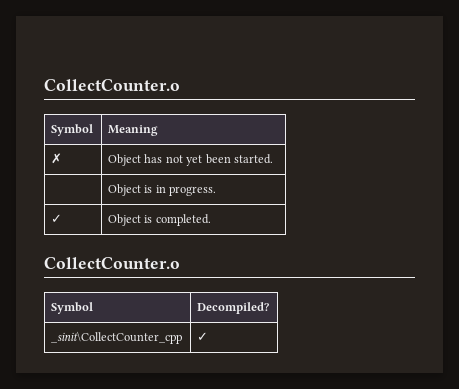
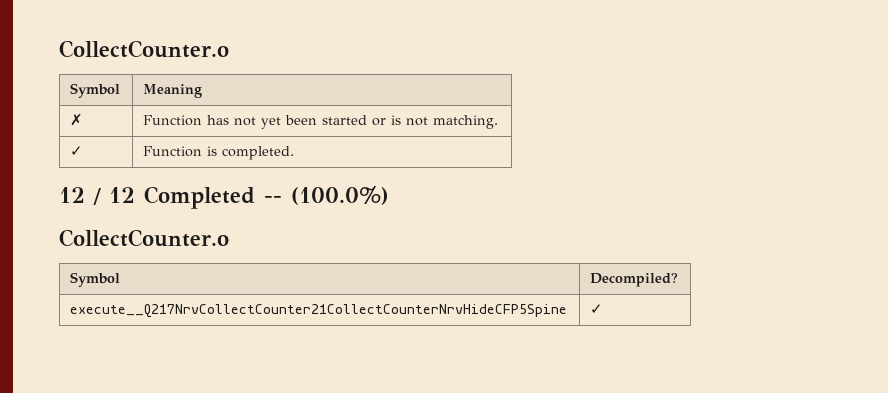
- ✗ | Object has not yet been started.
- | Object is in progress.
+ ✗ | Function has not yet been started or is not matching.
- ✓ | Object is completed.
+ ✓ | Function is completed.
+ 12 / 12 Completed -- (100.0%)
- _sinit\CollectCounter_cpp | ✓
+ execute__Q217NrvCollectCounter21CollectCounterNrvHideCFP5Spine | ✓

